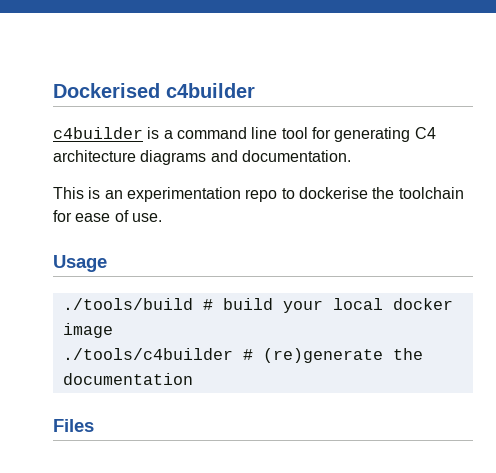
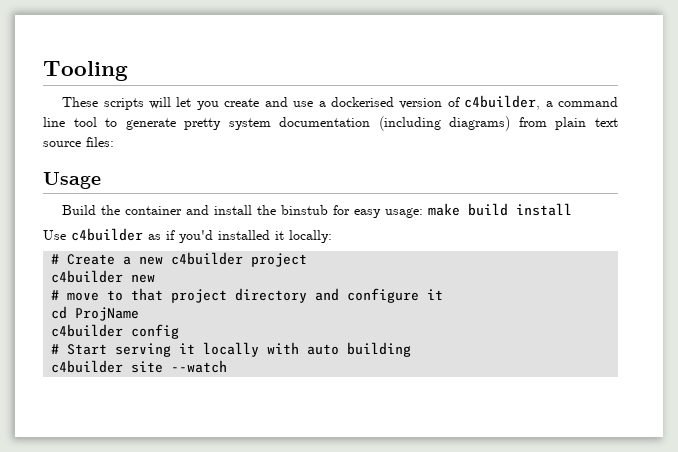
- Dockerised c4builder
- c4builder is a command line tool for generating C4 architecture diagrams and documentation.
- This is an experimentation repo to dockerise the toolchain for ease of use.
+ Tooling
+ These scripts will let you create and use a dockerised version of c4builder, a command line tool to generate pretty system documentation (including diagrams) from plain text source files:
  Usage
- ./tools/build # build your local docker image
- ./tools/c4builder # (re)generate the documentation
- Files
+ Build the container and install the binstub for easy usage: make build install
+ Use c4builder as if you'd installed it locally:
+ # Create a new c4builder project
+ c4builder new
+ # move to that project directory and configure it
+ cd ProjName
+ c4builder config
+ # Start serving it locally with auto building
+ c4builder site --watch

